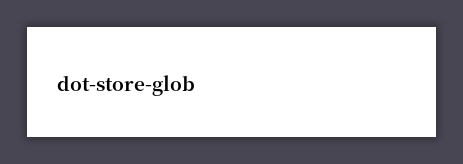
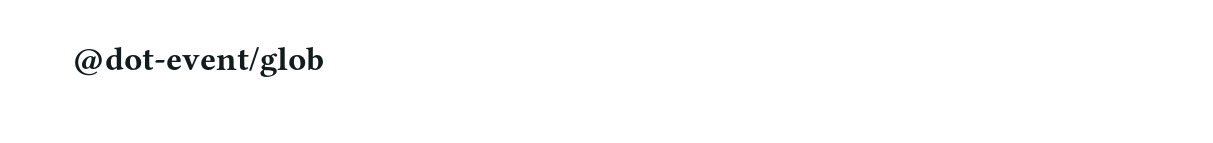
- dot-store-glob
+ @dot-event/glob

